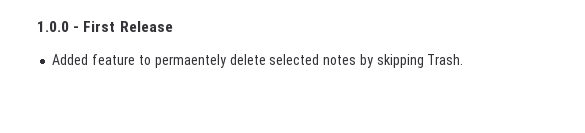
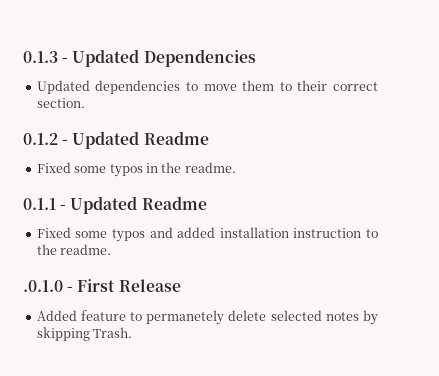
- 1.0.0 - First Release
+ 0.1.3 - Updated Dependencies
+ Updated dependencies to move them to their correct section.
+ 0.1.2 - Updated Readme
+ Fixed some typos in the readme.
+ 0.1.1 - Updated Readme
+ Fixed some typos and added installation instruction to the readme.
+ .0.1.0 - First Release
- Added feature to permaentely delete selected notes by skipping Trash.
+ Added feature to permanetely delete selected notes by skipping Trash.

